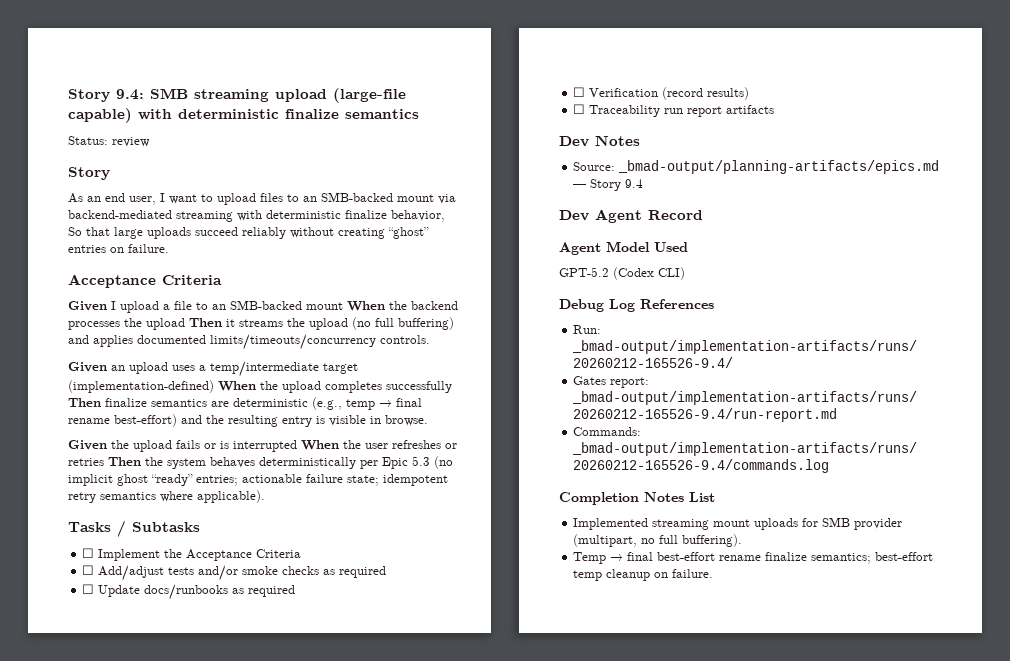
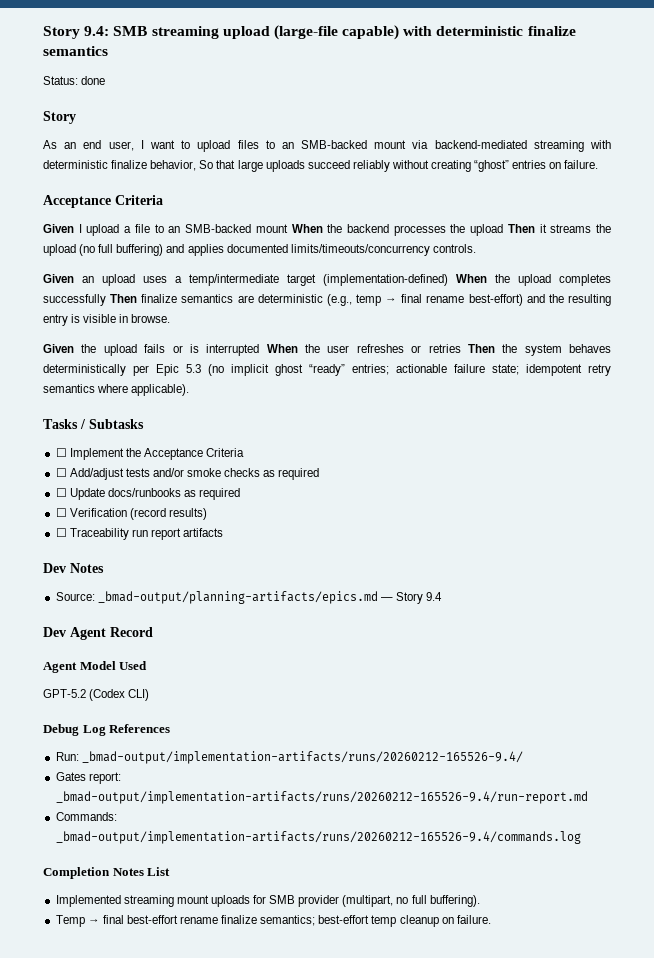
- Status: review
+ Status: done

